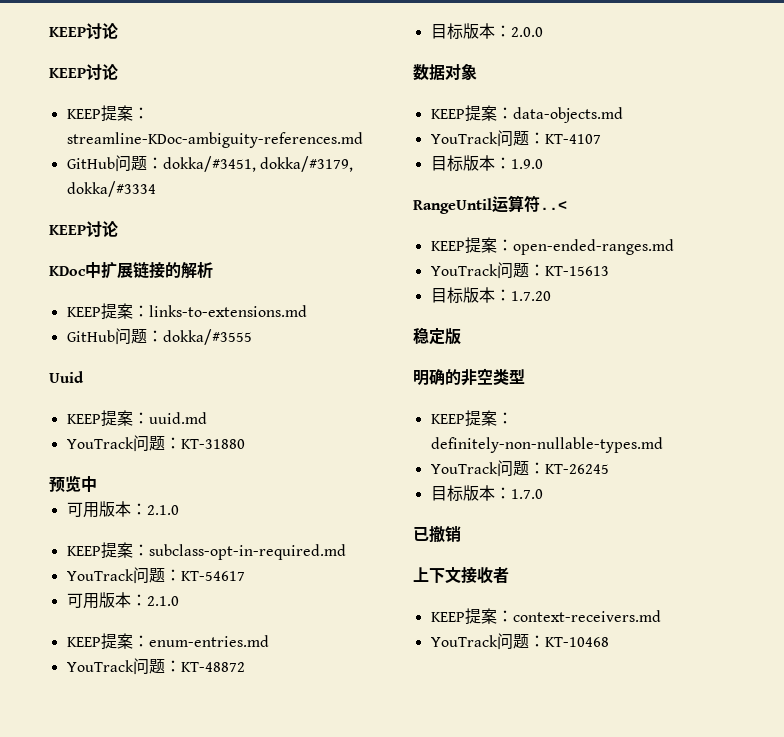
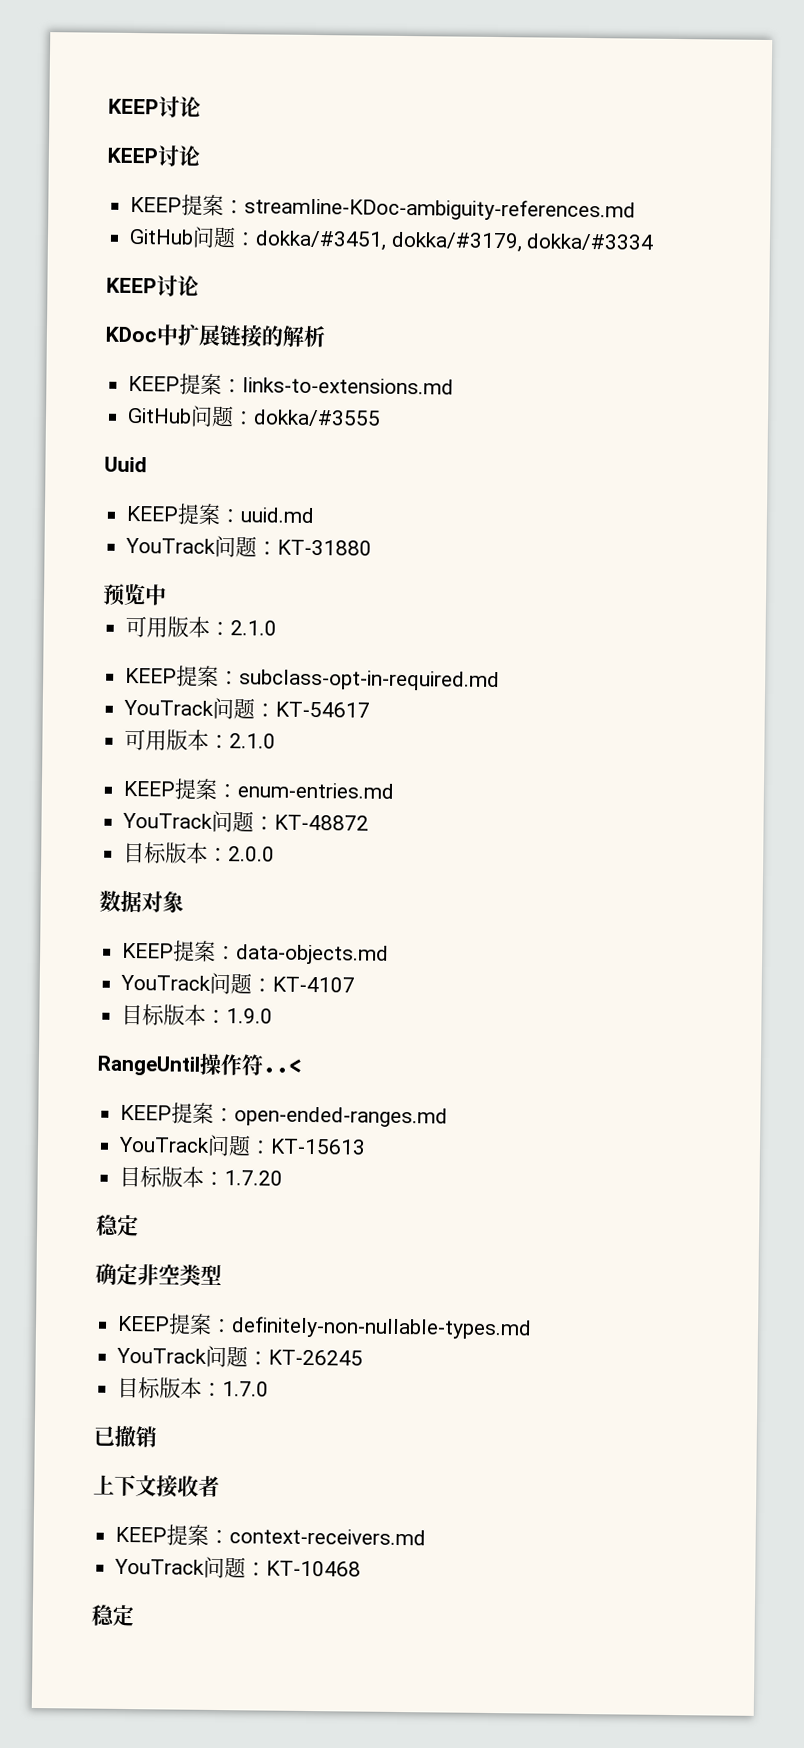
- RangeUntil运算符..<
+ RangeUntil操作符..<
  目标版本：1.7.20
- 稳定版
- 明确的非空类型
+ 稳定
+ 确定非空类型
  YouTrack问题：KT-10468
+ 稳定

